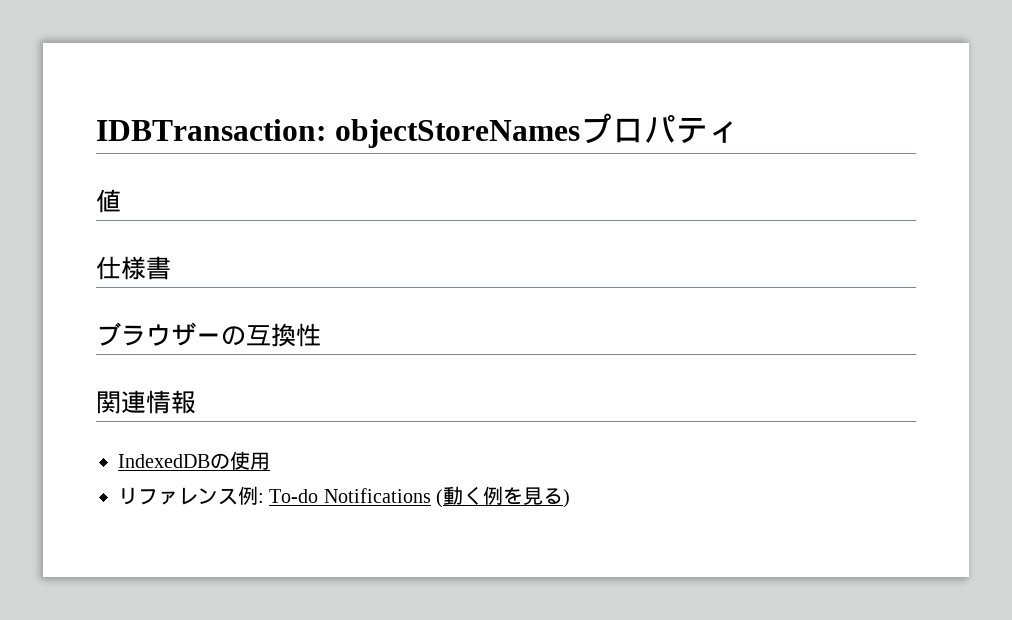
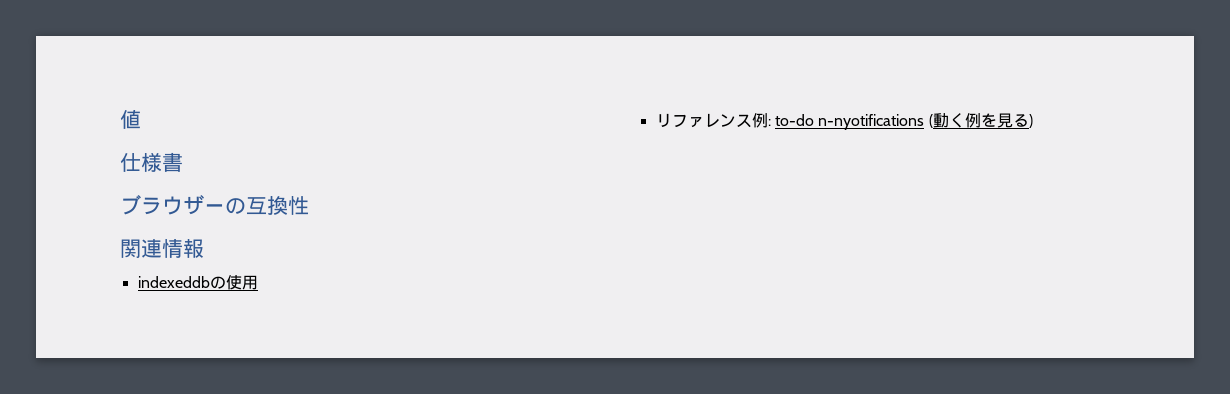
- IDBTransaction: objectStoreNamesプロパティ
- IndexedDBの使用
+ indexeddbの使用
- リファレンス例: To-do Notifications (動く例を見る)
+ リファレンス例: to-do n-nyotifications (動く例を見る)

